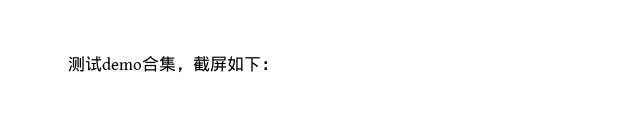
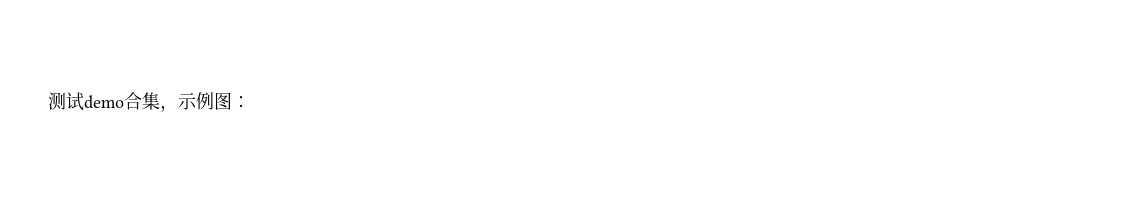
- 测试demo合集，截屏如下：
+ 测试demo合集，示例图：

